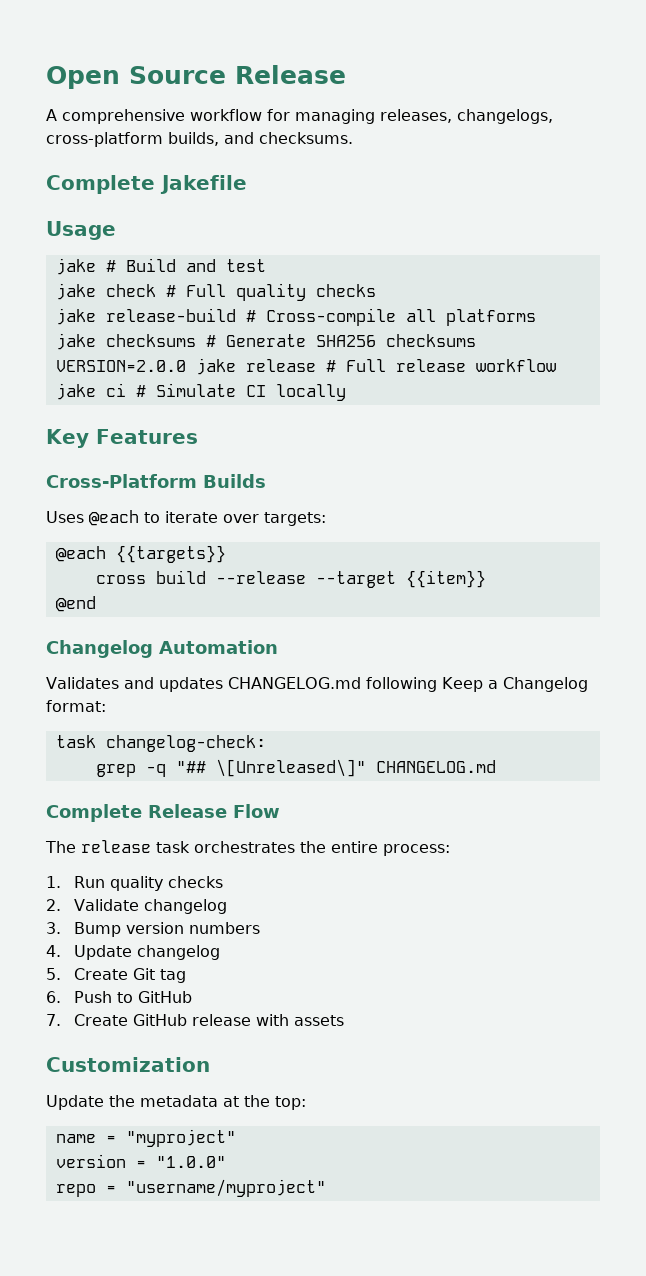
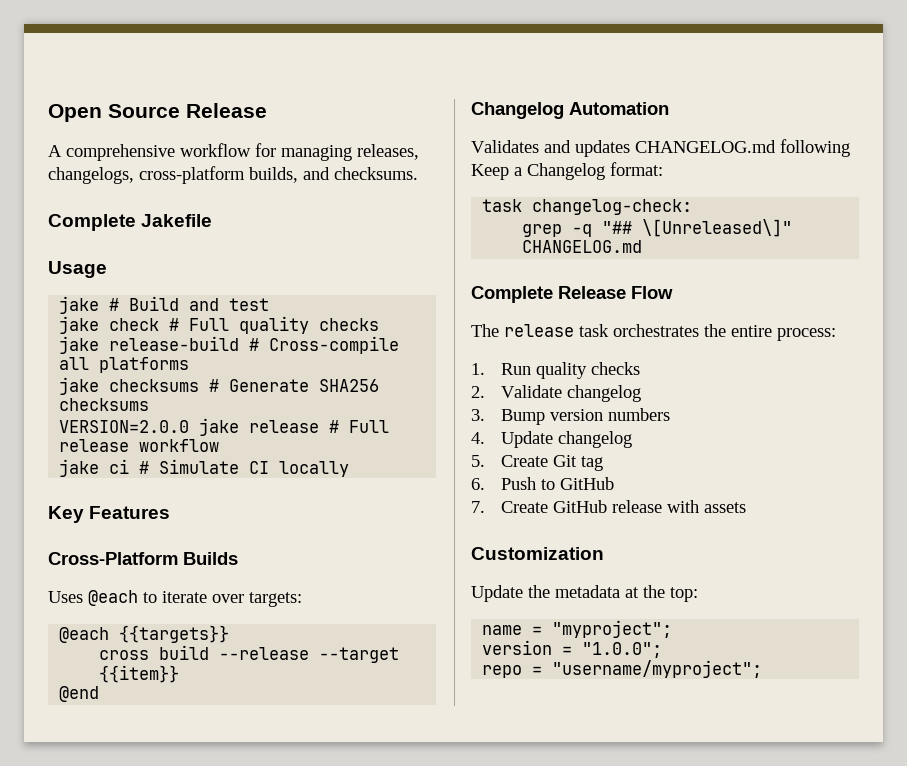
- name = "myproject"
+ name = "myproject";
- version = "1.0.0"
+ version = "1.0.0";
- repo = "username/myproject"
+ repo = "username/myproject";

